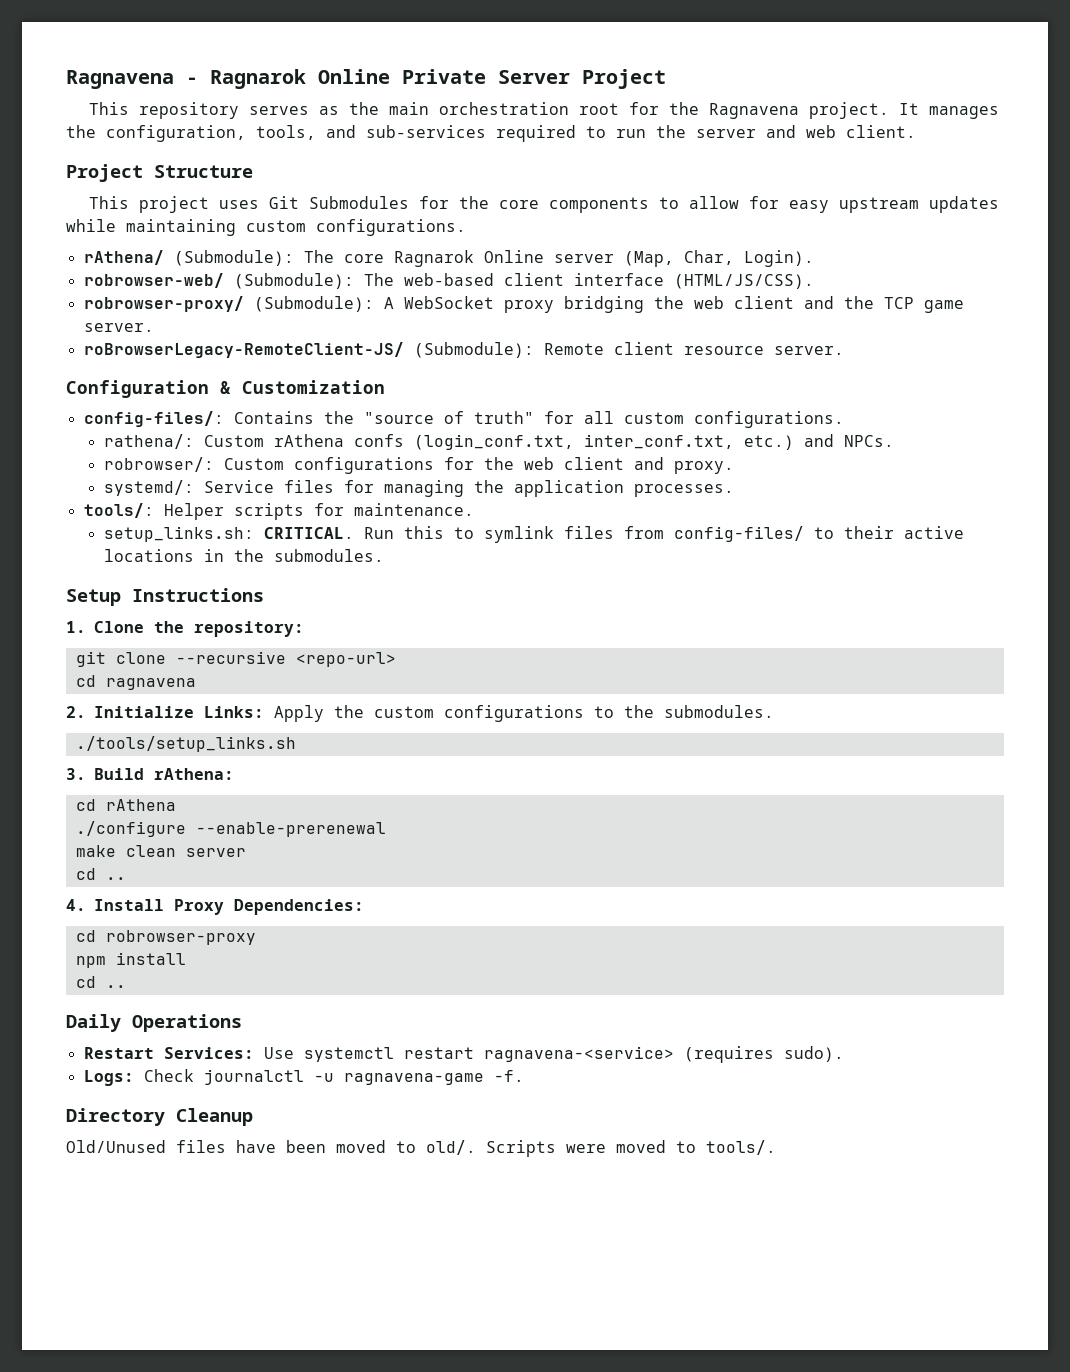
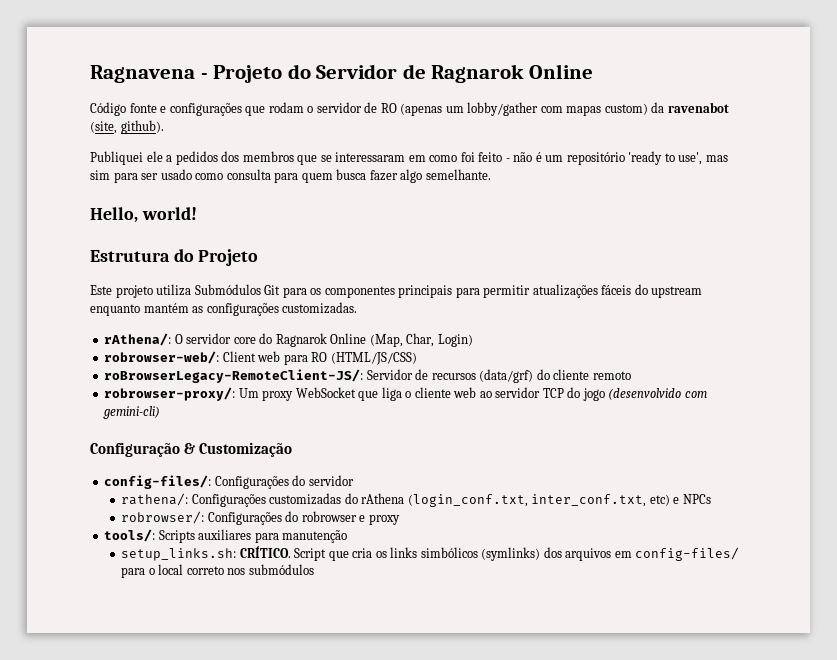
- Ragnavena - Ragnarok Online Private Server Project
- This repository serves as the main orchestration root for the Ragnavena project. It manages the configuration, tools, and sub-services required to run the server and web client.
- Project Structure
- This project uses Git Submodules for the core components to allow for easy upstream updates while maintaining custom configurations.
- rAthena/ (Submodule): The core Ragnarok Online server (Map, Char, Login).
- robrowser-web/ (Submodule): The web-based client interface (HTML/JS/CSS).
- robrowser-proxy/ (Submodule): A WebSocket proxy bridging the web client and the TCP game server.
- roBrowserLegacy-RemoteClient-JS/ (Submodule): Remote client resource server.
- Configuration & Customization
- config-files/: Contains the "source of truth" for all custom configurations.
- rathena/: Custom rAthena confs (login_conf.txt, inter_conf.txt, etc.) and NPCs.
- robrowser/: Custom configurations for the web client and proxy.
- systemd/: Service files for managing the application processes.
- tools/: Helper scripts for maintenance.
- setup_links.sh: CRITICAL. Run this to symlink files from config-files/ to their active locations in the submodules.
- Setup Instructions
- 1. Clone the repository:
- git clone --recursive <repo-url>
- cd ragnavena
- 2. Initialize Links: Apply the custom configurations to the submodules.
- ./tools/setup_links.sh
- 3. Build rAthena:
- cd rAthena
- ./configure --enable-prerenewal
- make clean server
- cd ..
- 4. Install Proxy Dependencies:
- cd robrowser-proxy
- npm install
- cd ..
- Daily Operations
- Restart Services: Use systemctl restart ragnavena-<service> (requires sudo).
- Logs: Check journalctl -u ragnavena-game -f.
- Directory Cleanup
- Old/Unused files have been moved to old/. Scripts were moved to tools/.
+ Ragnavena - Projeto do Servidor de Ragnarok Online
+ Código fonte e configurações que rodam o servidor de RO (apenas um lobby/gather com mapas custom) da ravenabot (site, github).
+ Publiquei ele a pedidos dos membros que se interessaram em como foi feito - não é um repositório 'ready to use', mas sim para ser usado como consulta para quem busca fazer algo semelhante.
+ Hello, world!
+ Estrutura do Projeto
+ Este projeto utiliza Submódulos Git para os componentes principais para permitir atualizações fáceis do upstream enquanto mantém as configurações customizadas.
+ rAthena/: O servidor core do Ragnarok Online (Map, Char, Login)
+ robrowser-web/: Client web para RO (HTML/JS/CSS)
+ roBrowserLegacy-RemoteClient-JS/: Servidor de recursos (data/grf) do cliente remoto
+ robrowser-proxy/: Um proxy WebSocket que liga o cliente web ao servidor TCP do jogo (desenvolvido com gemini-cli)
+ Configuração & Customização
+ config-files/: Configurações do servidor
+ rathena/: Configurações customizadas do rAthena (login_conf.txt, inter_conf.txt, etc) e NPCs
+ robrowser/: Configurações do robrowser e proxy
+ tools/: Scripts auxiliares para manutenção
+ setup_links.sh: CRÍTICO. Script que cria os links simbólicos (symlinks) dos arquivos em config-files/ para o local correto nos submódulos

